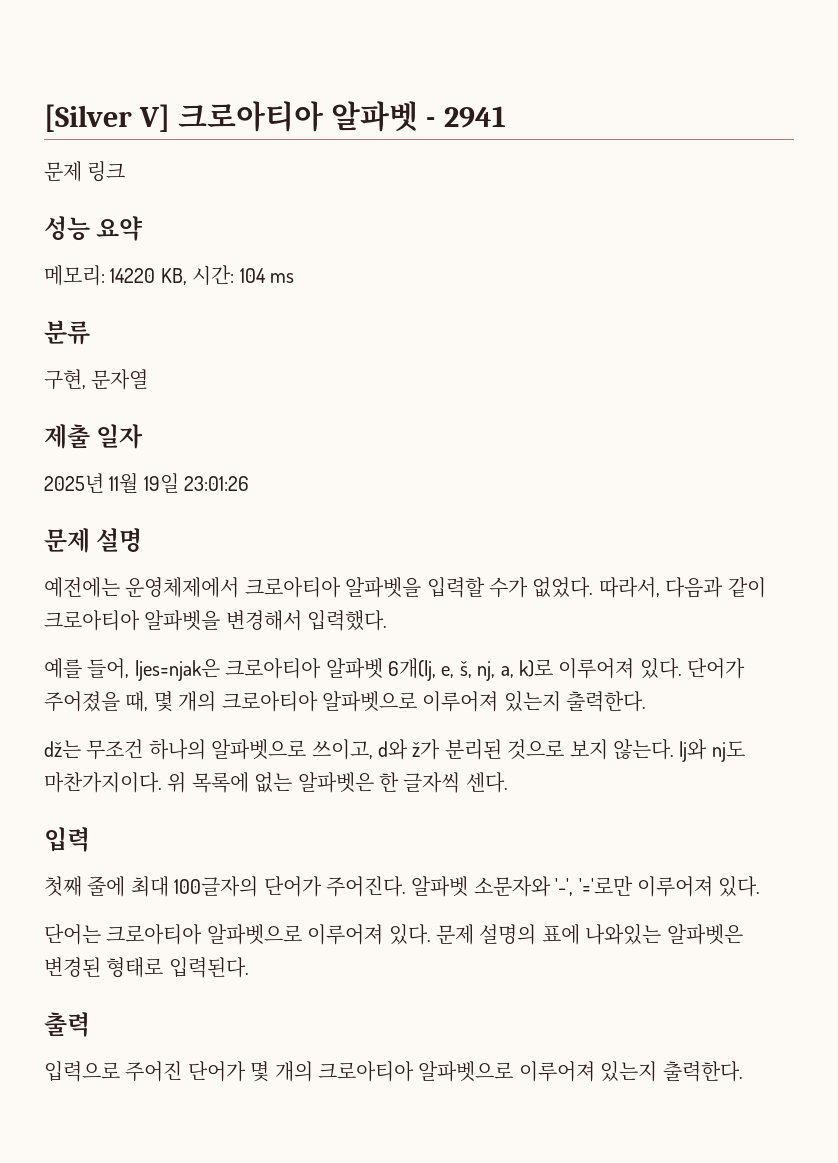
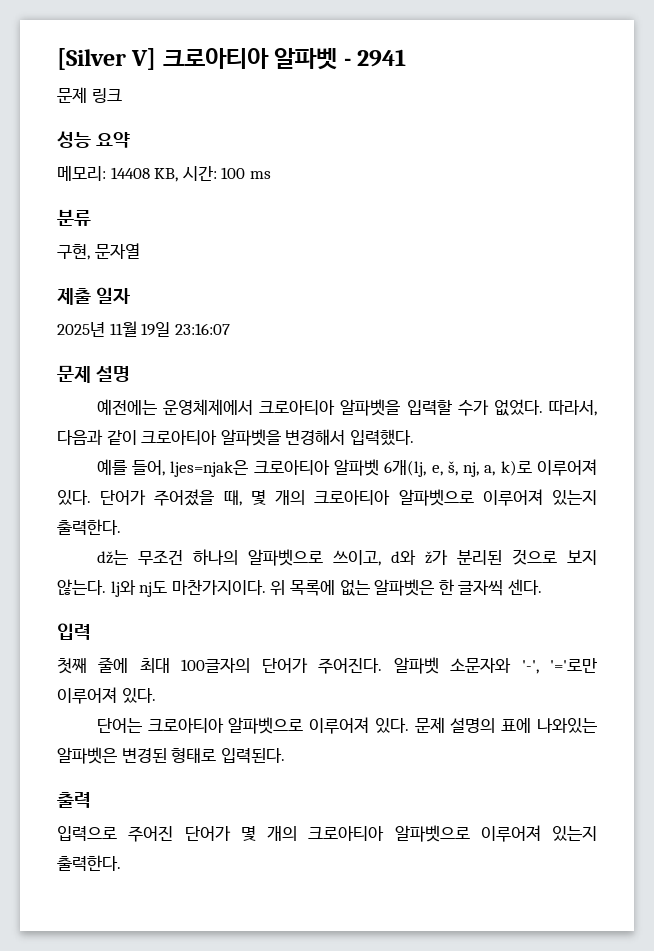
- 메모리: 14220 KB, 시간: 104 ms
+ 메모리: 14408 KB, 시간: 100 ms
- 2025년 11월 19일 23:01:26
+ 2025년 11월 19일 23:16:07

